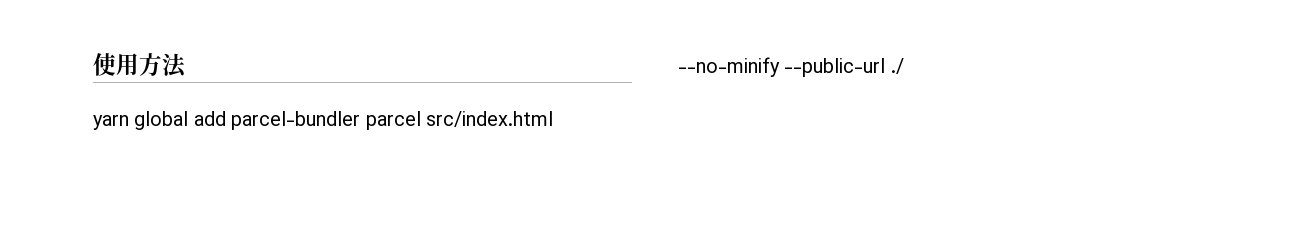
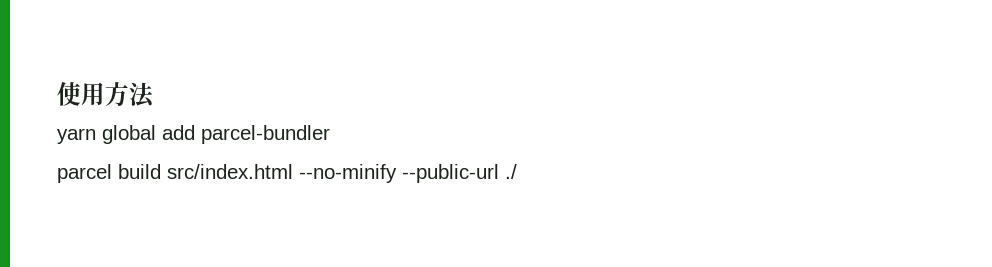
- yarn global add parcel-bundler parcel src/index.html --no-minify --public-url ./
+ yarn global add parcel-bundler
+ parcel build src/index.html --no-minify --public-url ./

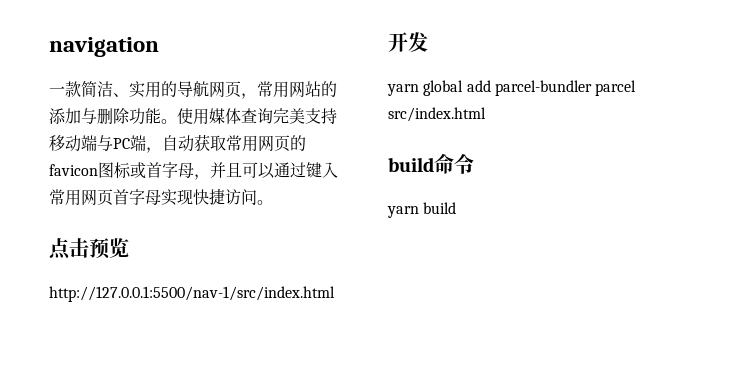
- 使用方法
- yarn global add parcel-bundler
- parcel build src/index.html --no-minify --public-url ./
+ navigation
+ 一款简洁、实用的导航网页，常用网站的添加与删除功能。使用媒体查询完美支持移动端与PC端，自动获取常用网页的favicon图标或首字母，并且可以通过键入常用网页首字母实现快捷访问。
+ 点击预览
+ http://127.0.0.1:5500/nav-1/src/index.html
+ 开发
+ yarn global add parcel-bundler parcel src/index.html
+ build命令
+ yarn build

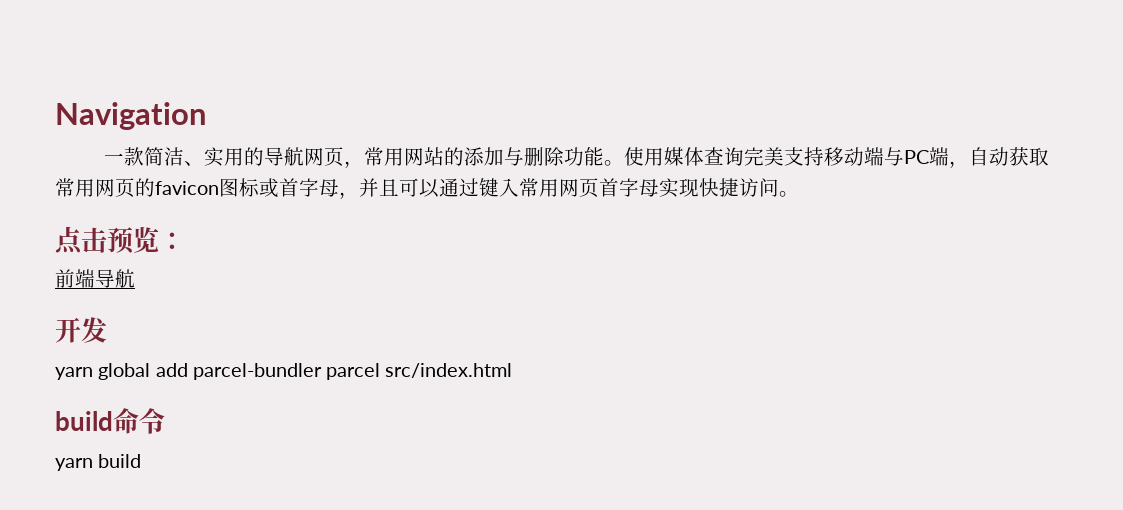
- navigation
+ Navigation
- 点击预览
- http://127.0.0.1:5500/nav-1/src/index.html
+ 点击预览：
+ 前端导航

